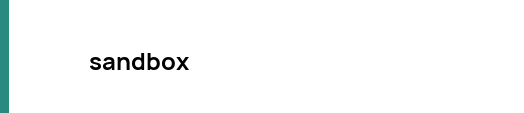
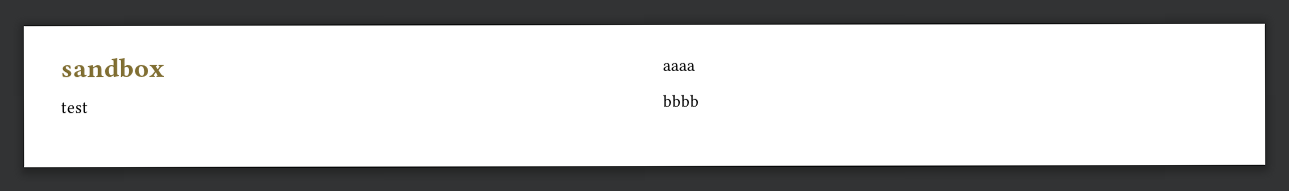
+ test
+ aaaa
+ bbbb

